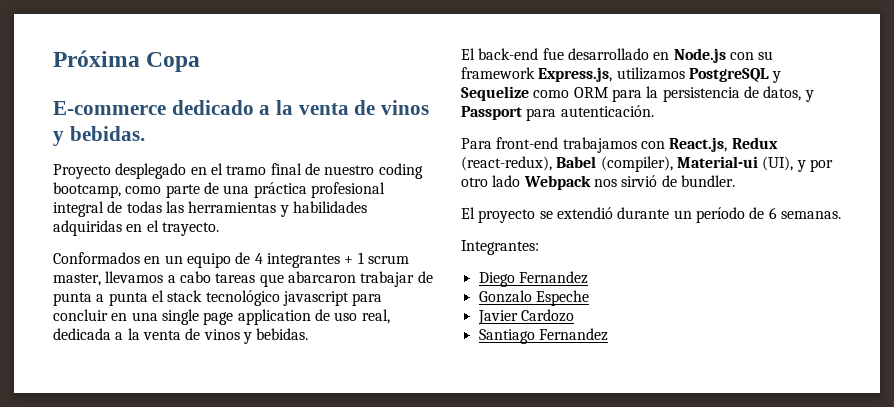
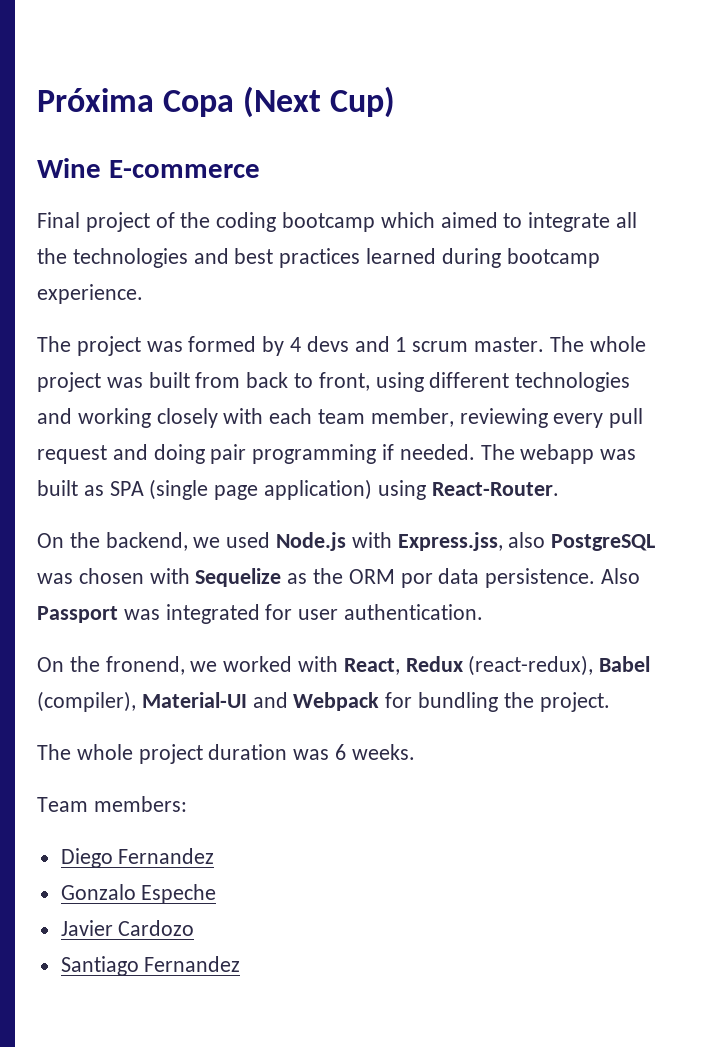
- Próxima Copa
- E-commerce dedicado a la venta de vinos y bebidas.
- Proyecto desplegado en el tramo final de nuestro coding bootcamp, como parte de una práctica profesional integral de todas las herramientas y habilidades adquiridas en el trayecto.
- Conformados en un equipo de 4 integrantes + 1 scrum master, llevamos a cabo tareas que abarcaron trabajar de punta a punta el stack tecnológico javascript para concluir en una single page application de uso real, dedicada a la venta de vinos y bebidas.
- El back-end fue desarrollado en Node.js con su framework Express.js, utilizamos PostgreSQL y Sequelize como ORM para la persistencia de datos, y Passport para autenticación.
- Para front-end trabajamos con React.js, Redux (react-redux), Babel (compiler), Material-ui (UI), y por otro lado Webpack nos sirvió de bundler.
- El proyecto se extendió durante un período de 6 semanas.
- Integrantes:
+ Próxima Copa (Next Cup)
+ Wine E-commerce
+ Final project of the coding bootcamp which aimed to integrate all the technologies and best practices learned during bootcamp experience.
+ The project was formed by 4 devs and 1 scrum master. The whole project was built from back to front, using different technologies and working closely with each team member, reviewing every pull request and doing pair programming if needed. The webapp was built as SPA (single page application) using React-Router.
+ On the backend, we used Node.js with Express.jss, also PostgreSQL was chosen with Sequelize as the ORM por data persistence. Also Passport was integrated for user authentication.
+ On the fronend, we worked with React, Redux (react-redux), Babel (compiler), Material-UI and Webpack for bundling the project.
+ The whole project duration was 6 weeks.
+ Team members:

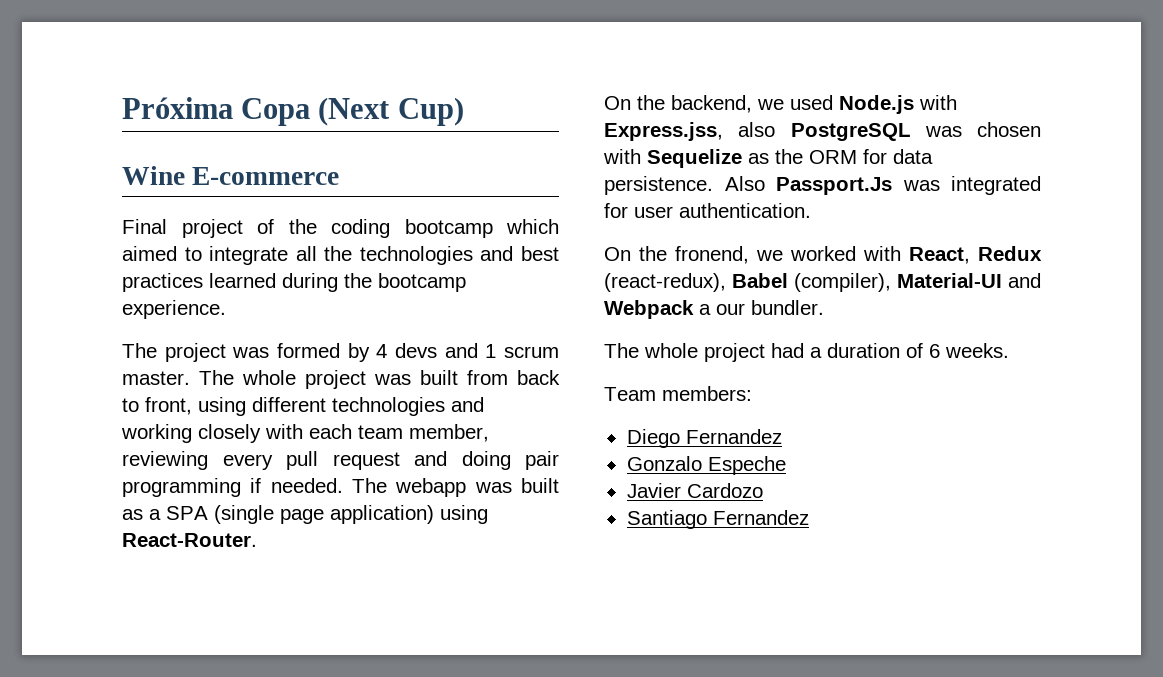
- Final project of the coding bootcamp which aimed to integrate all the technologies and best practices learned during bootcamp experience.
+ Final project of the coding bootcamp which aimed to integrate all the technologies and best practices learned during the bootcamp experience.
- The webapp was built as SPA (single page application) using React-Router.
+ The webapp was built as a SPA (single page application) using React-Router.
- On the backend, we used Node.js with Express.jss, also PostgreSQL was chosen with Sequelize as the ORM por data persistence.
+ On the backend, we used Node.js with Express.jss, also PostgreSQL was chosen with Sequelize as the ORM for data persistence.
- Also Passport was integrated for user authentication.
+ Also Passport.Js was integrated for user authentication.
- On the fronend, we worked with React, Redux (react-redux), Babel (compiler), Material-UI and Webpack for bundling the project.
- The whole project duration was 6 weeks.
+ On the fronend, we worked with React, Redux (react-redux), Babel (compiler), Material-UI and Webpack a our bundler.
+ The whole project had a duration of 6 weeks.

